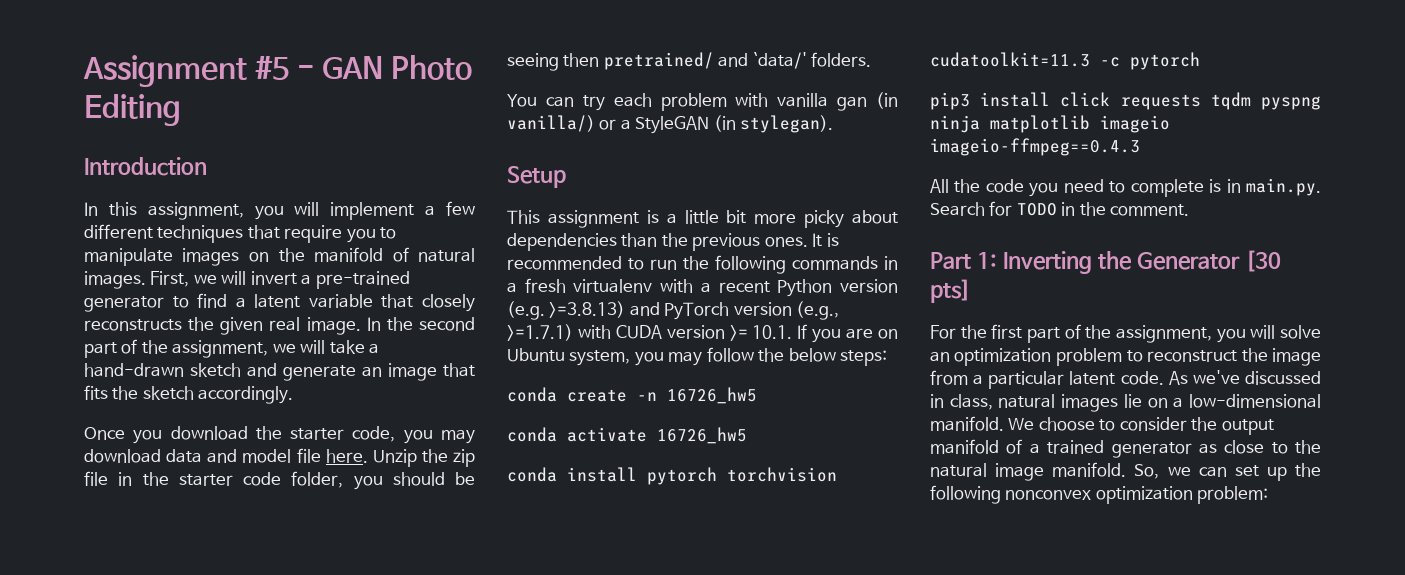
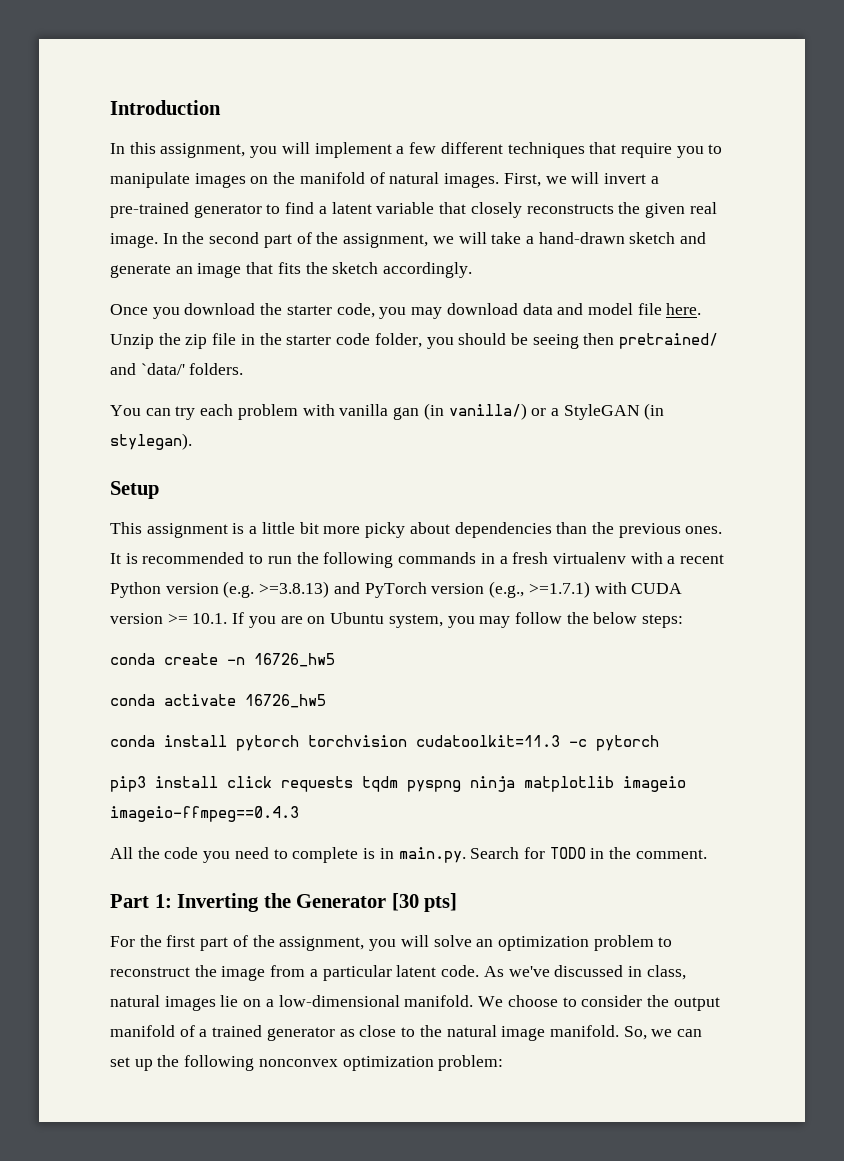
- Assignment #5 - GAN Photo Editing

